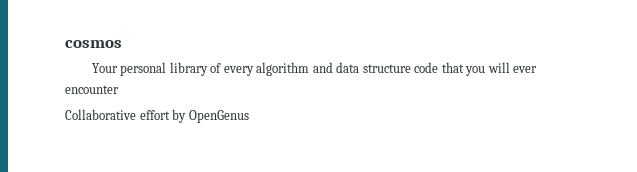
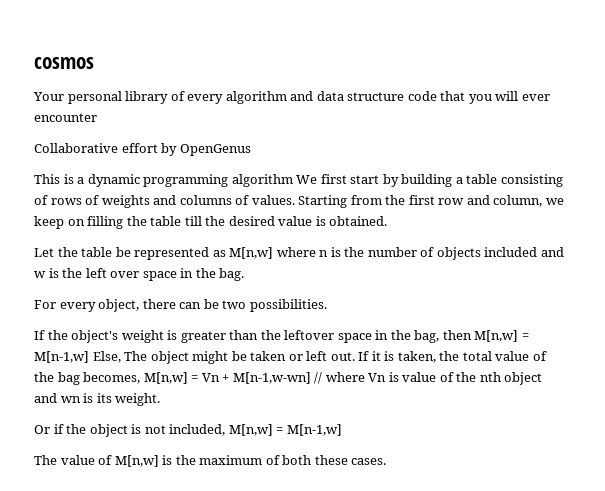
+ This is a dynamic programming algorithm We first start by building a table consisting of rows of weights and columns of values. Starting from the first row and column, we keep on filling the table till the desired value is obtained.
+ Let the table be represented as M[n,w] where n is the number of objects included and w is the left over space in the bag.
+ For every object, there can be two possibilities.
+ If the object's weight is greater than the leftover space in the bag, then M[n,w] = M[n-1,w] Else, The object might be taken or left out. If it is taken, the total value of the bag becomes, M[n,w] = Vn + M[n-1,w-wn] // where Vn is value of the nth object and wn is its weight.
+ Or if the object is not included, M[n,w] = M[n-1,w]
+ The value of M[n,w] is the maximum of both these cases.

